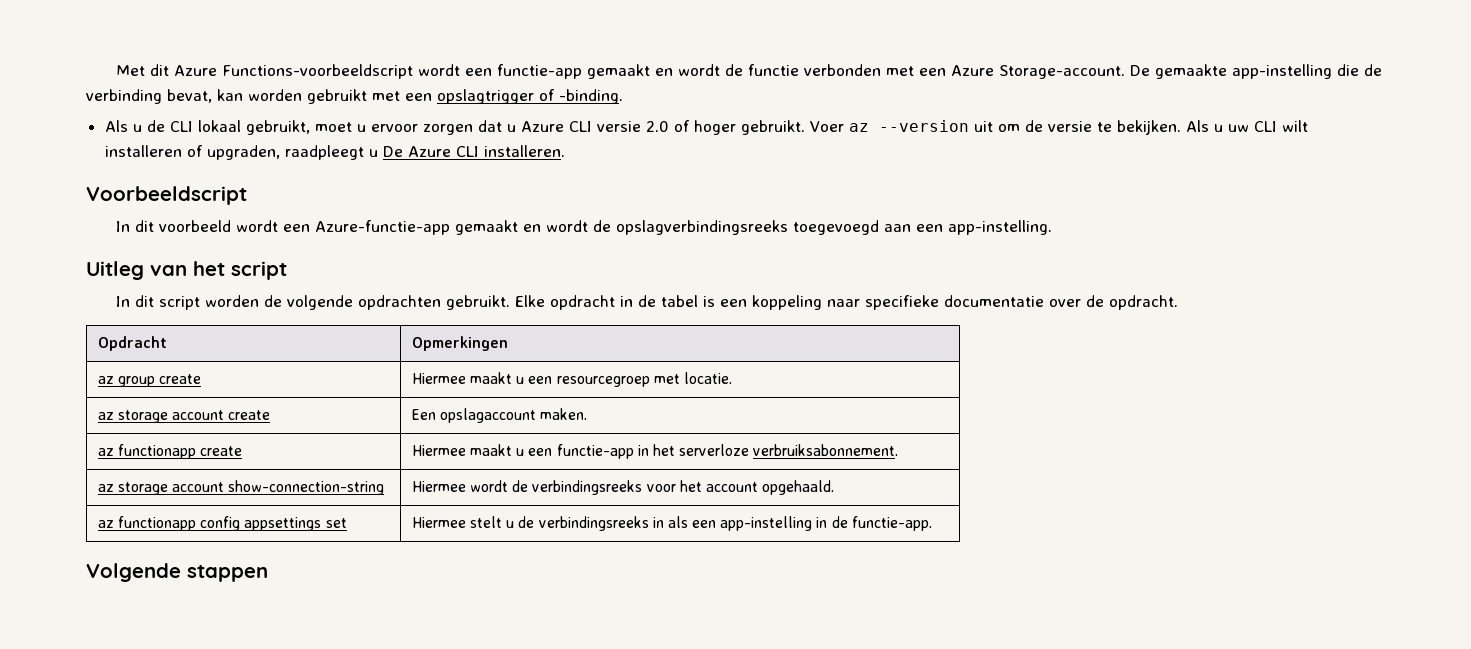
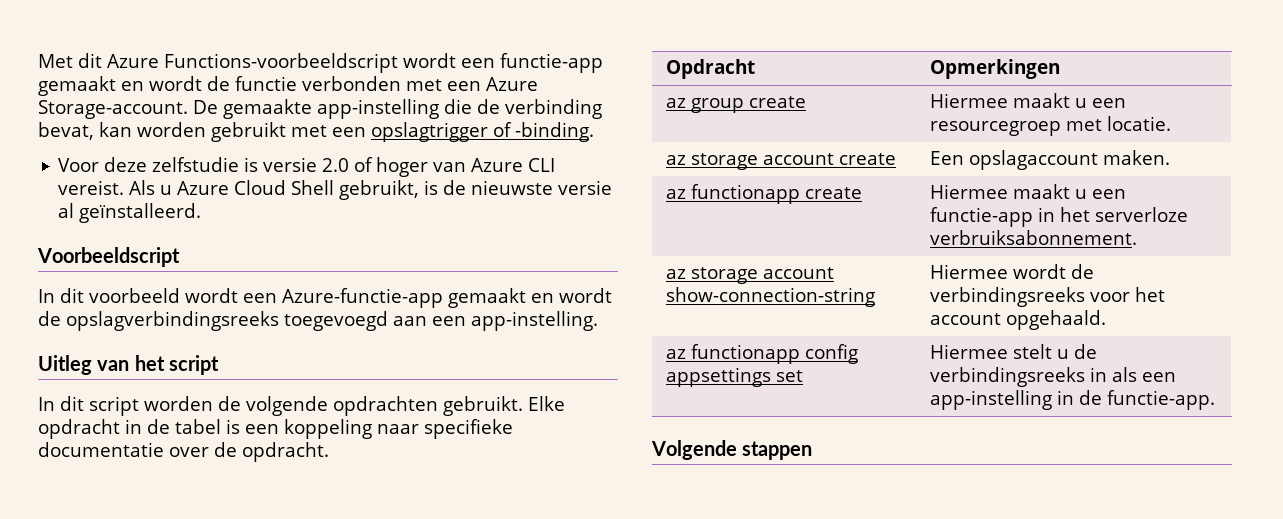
- Als u de CLI lokaal gebruikt, moet u ervoor zorgen dat u Azure CLI versie 2.0 of hoger gebruikt. Voer az --version uit om de versie te bekijken. Als u uw CLI wilt installeren of upgraden, raadpleegt u De Azure CLI installeren.
+ Voor deze zelfstudie is versie 2.0 of hoger van Azure CLI vereist. Als u Azure Cloud Shell gebruikt, is de nieuwste versie al geïnstalleerd.

